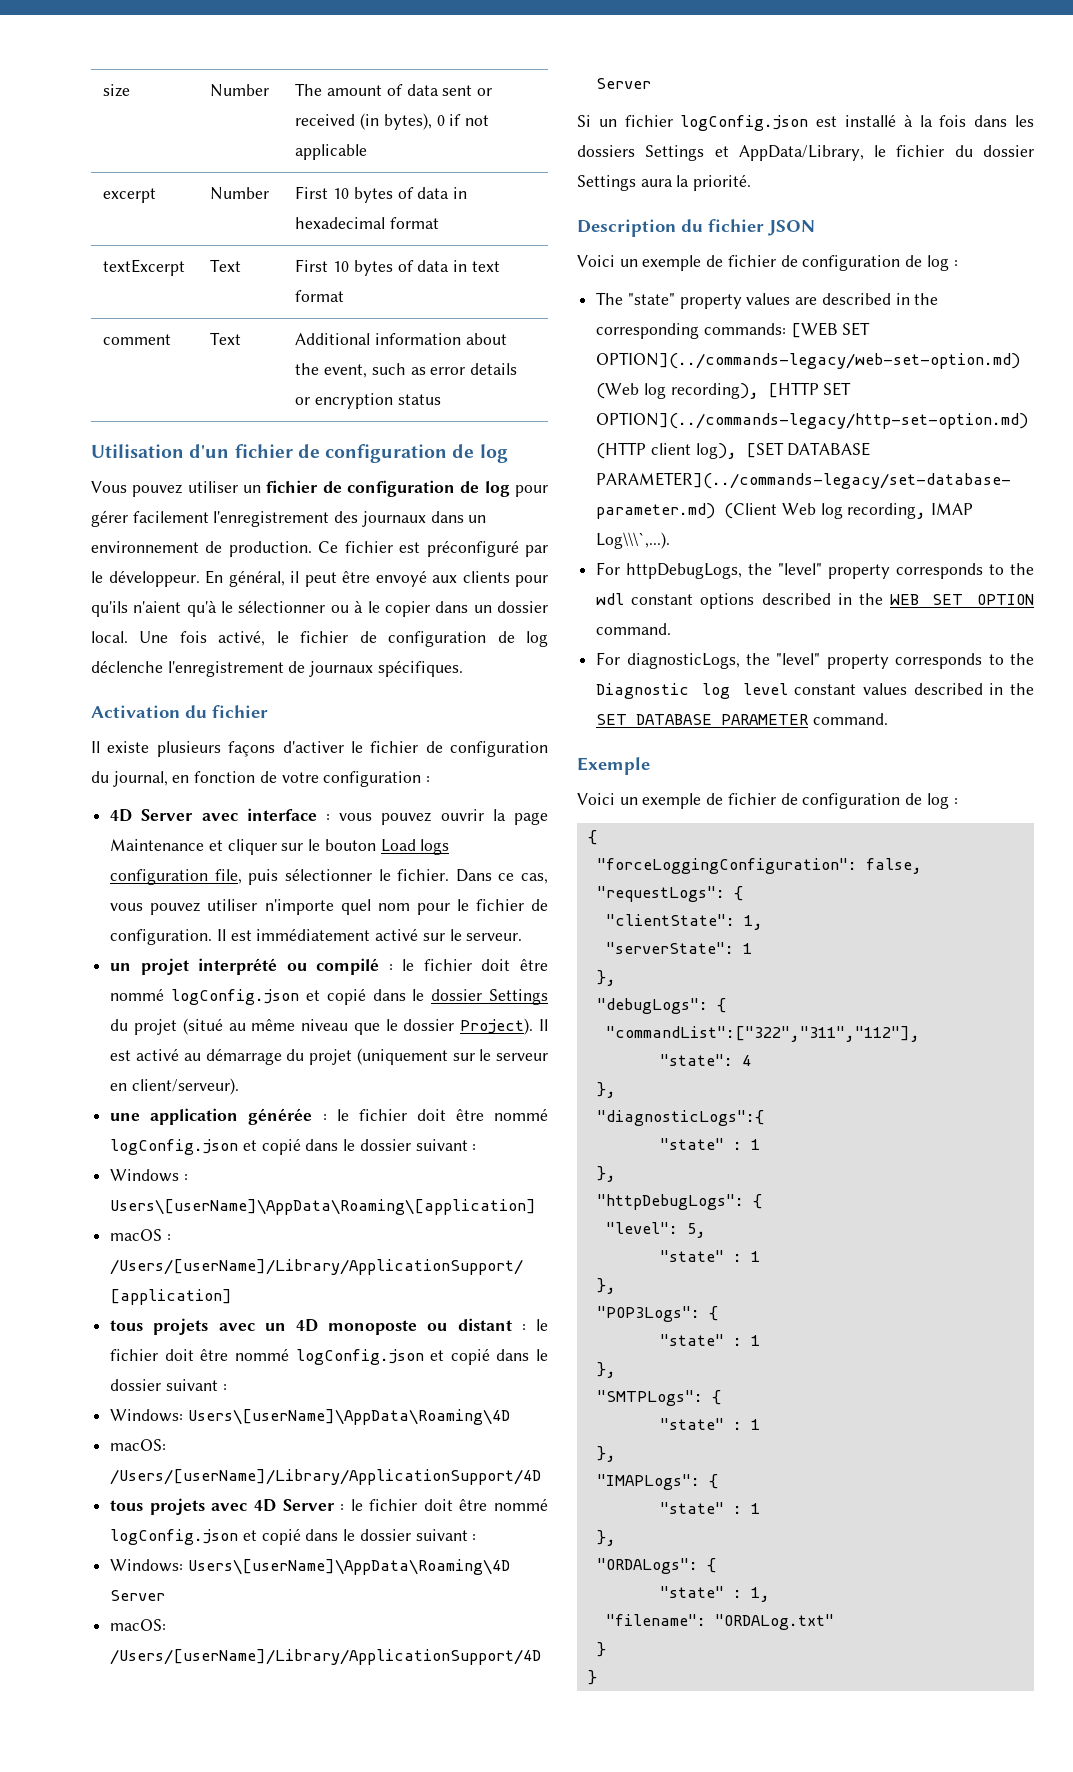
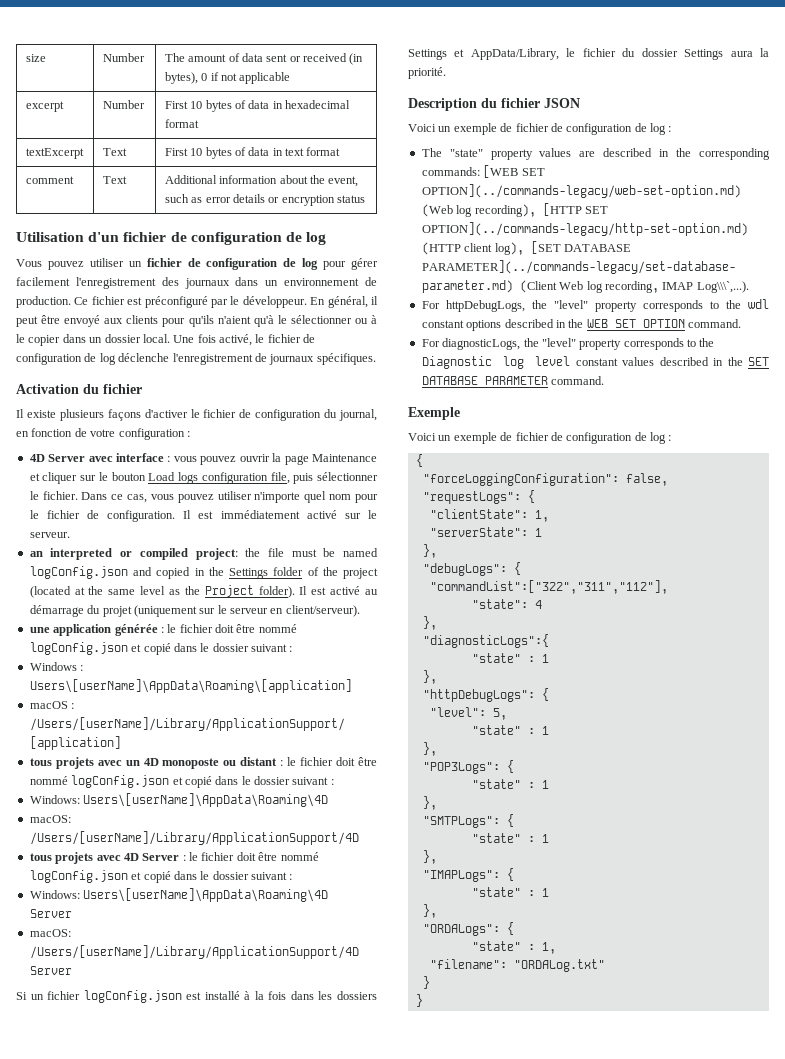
- un projet interprété ou compilé : le fichier doit être nommé logConfig.json et copié dans le dossier Settings du projet (situé au même niveau que le dossier Project).
+ an interpreted or compiled project: the file must be named logConfig.json and copied in the Settings folder of the project (located at the same level as the Project folder).

